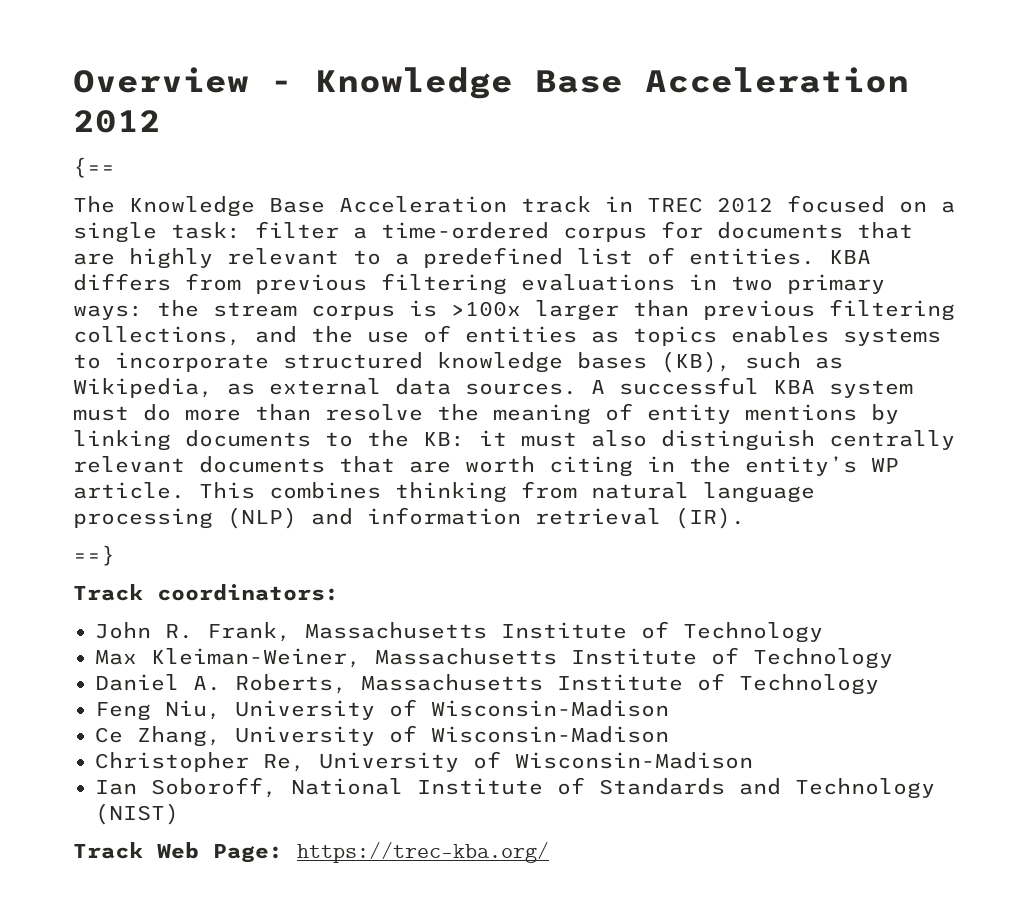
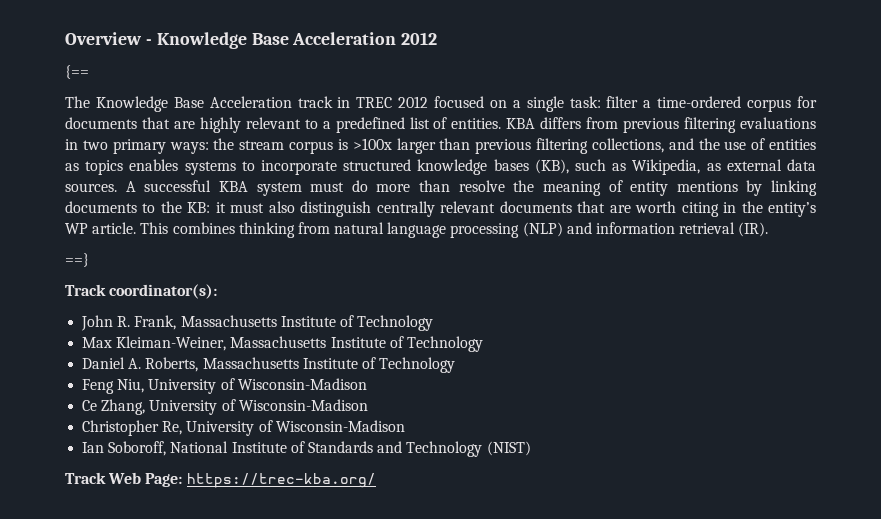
- Track coordinators:
+ Track coordinator(s):

